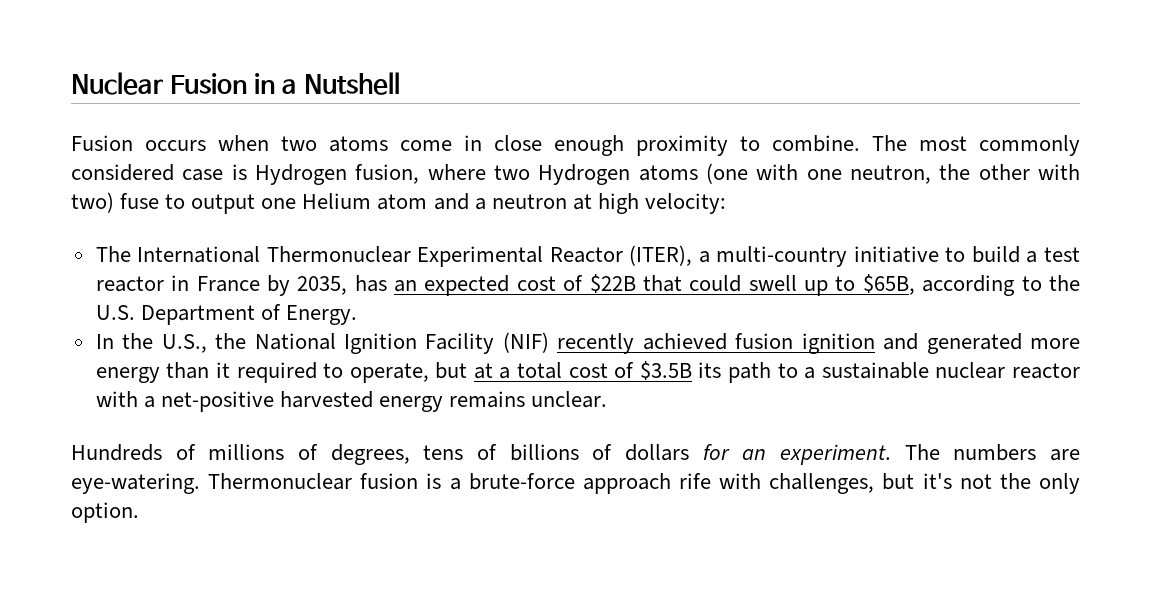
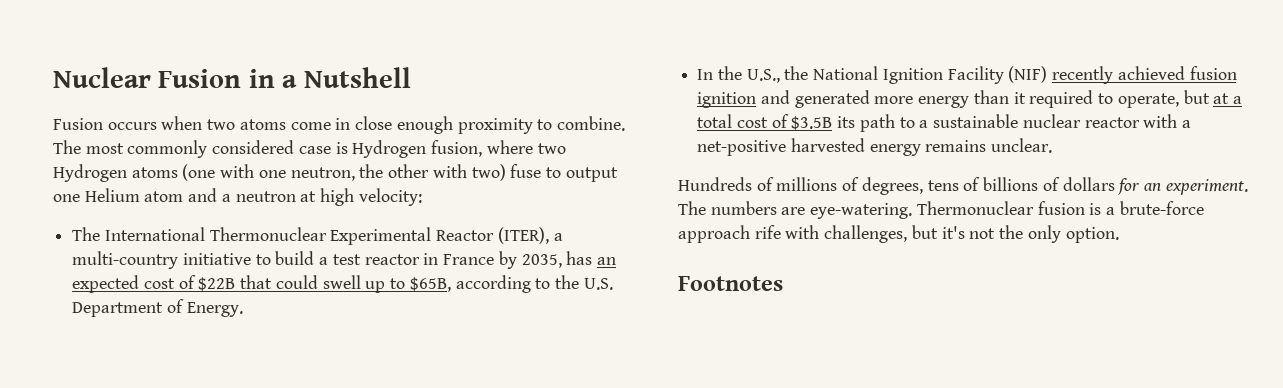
+ Footnotes

